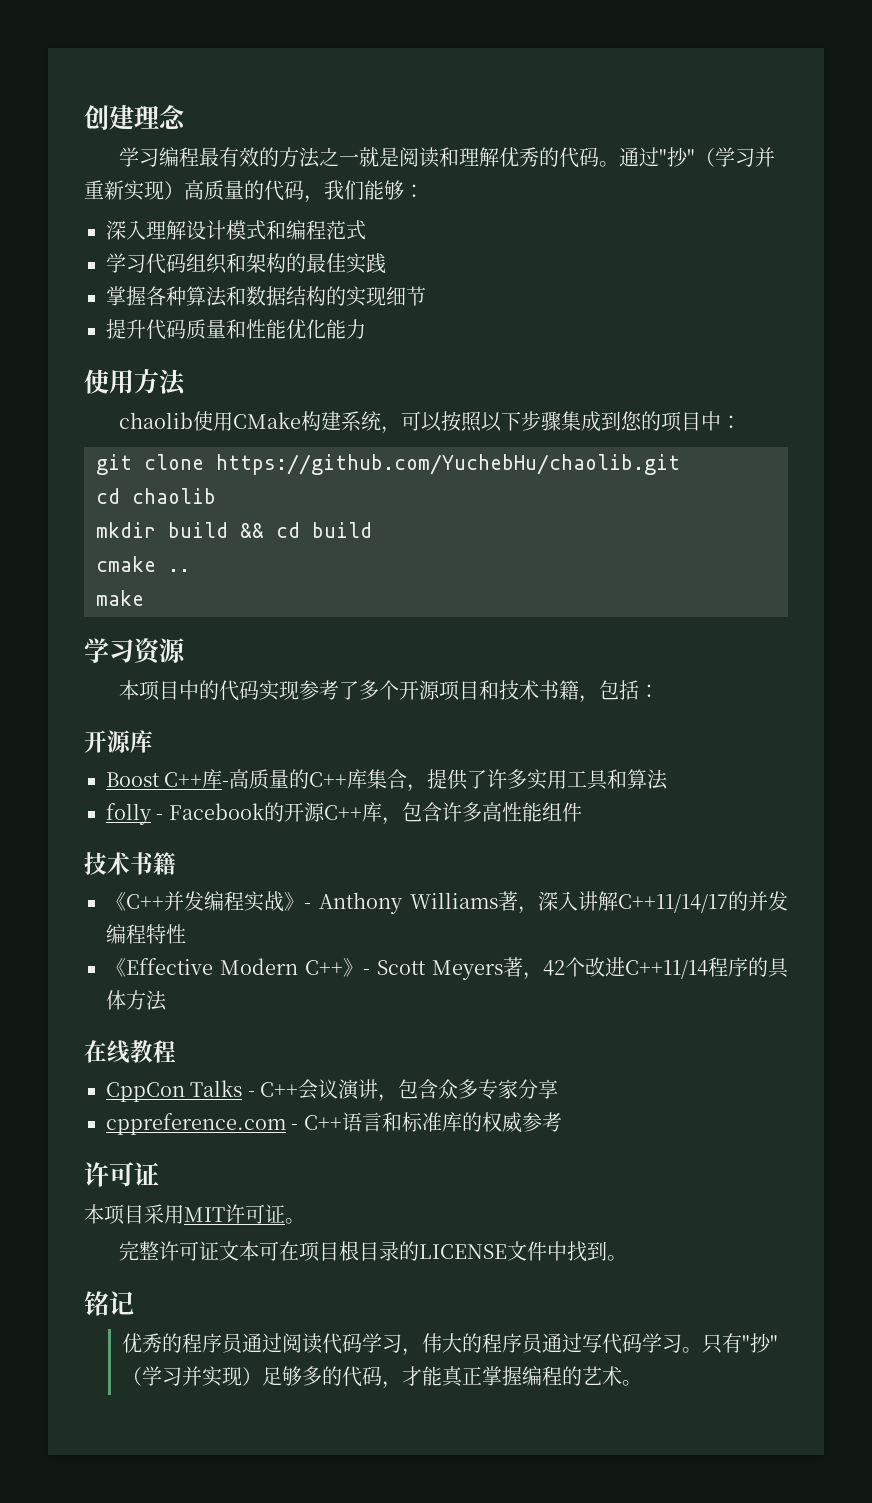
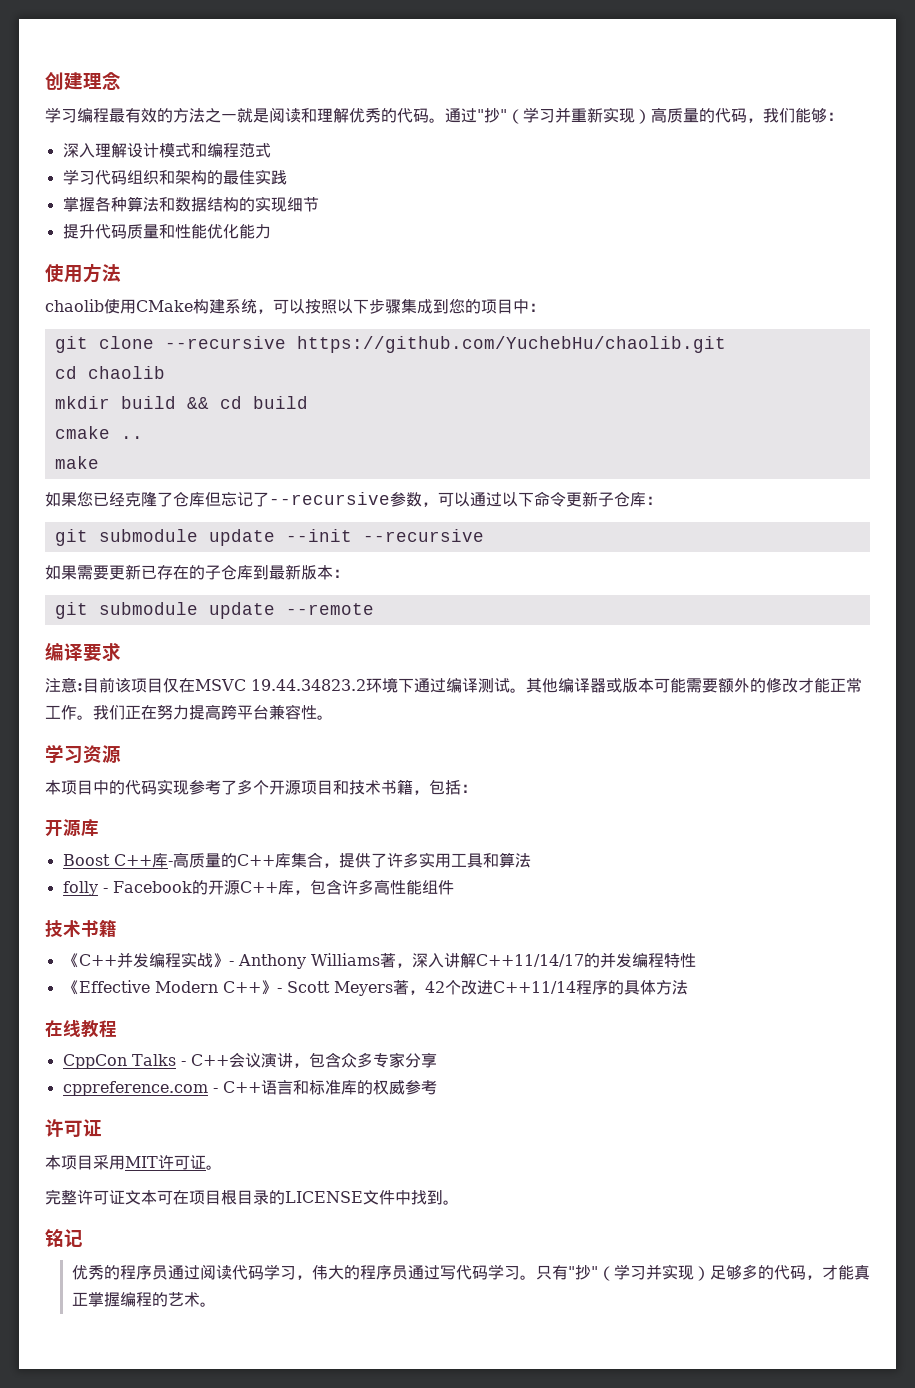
- git clone https://github.com/YuchebHu/chaolib.git
+ git clone --recursive https://github.com/YuchebHu/chaolib.git
+ 如果您已经克隆了仓库但忘记了--recursive参数，可以通过以下命令更新子仓库：
+ git submodule update --init --recursive
+ 如果需要更新已存在的子仓库到最新版本：
+ git submodule update --remote
+ 编译要求
+ 注意:目前该项目仅在MSVC 19.44.34823.2环境下通过编译测试。其他编译器或版本可能需要额外的修改才能正常工作。我们正在努力提高跨平台兼容性。

